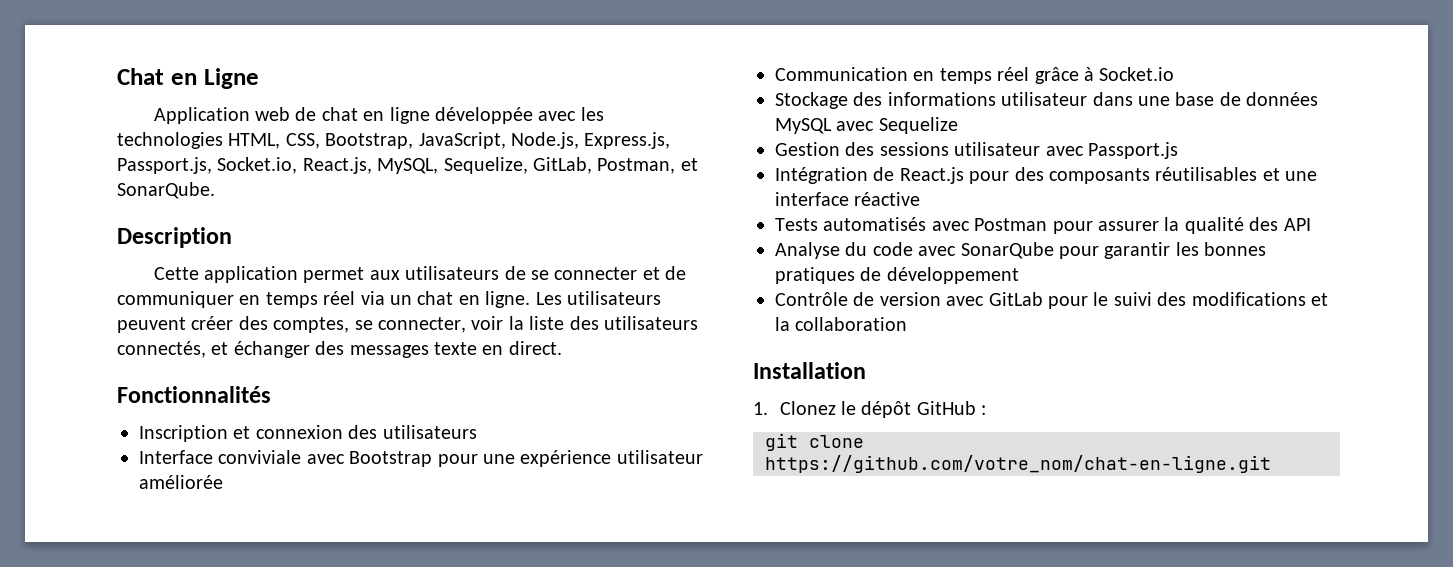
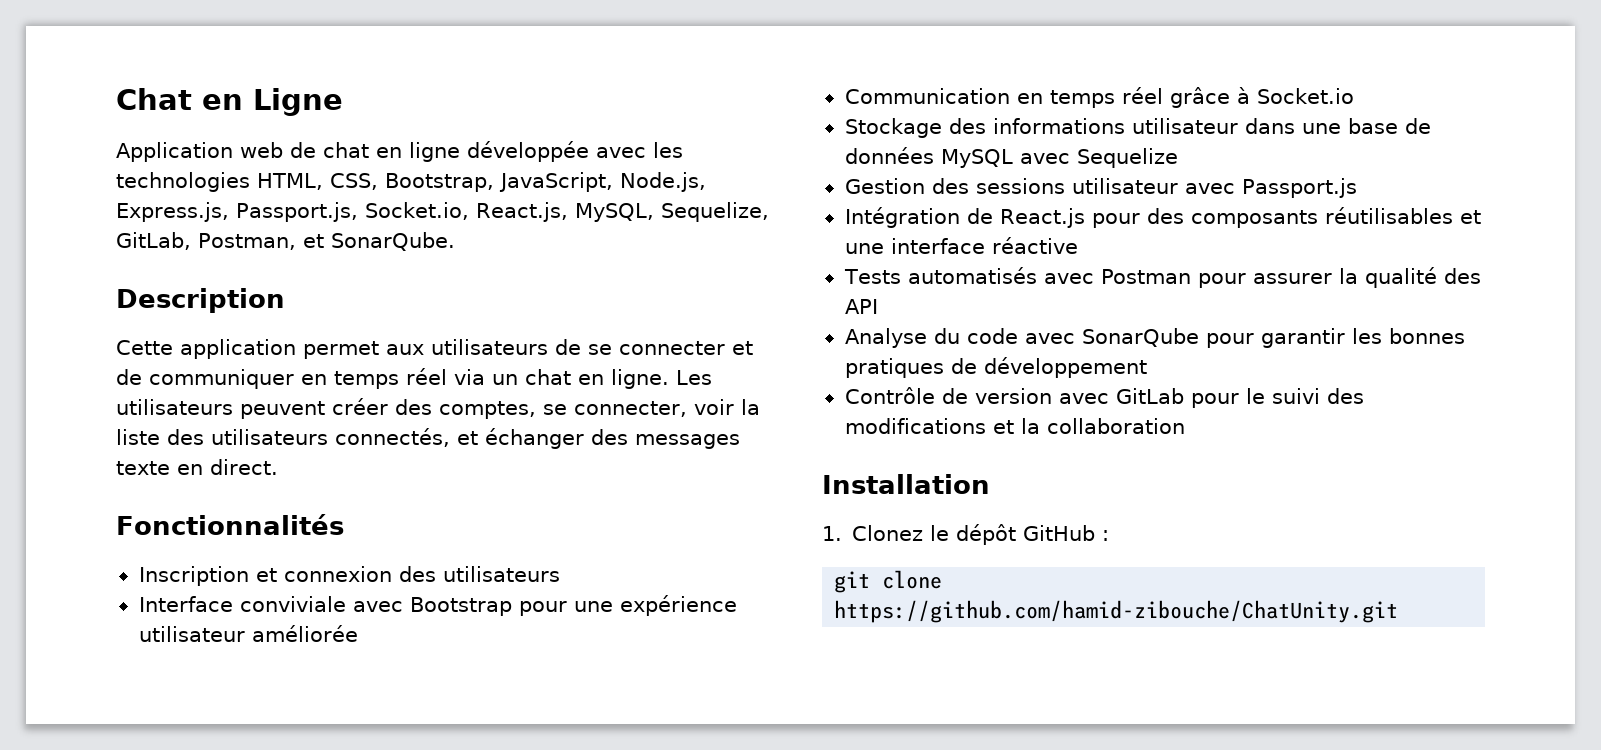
- git clone https://github.com/votre_nom/chat-en-ligne.git
+ git clone https://github.com/hamid-zibouche/ChatUnity.git

